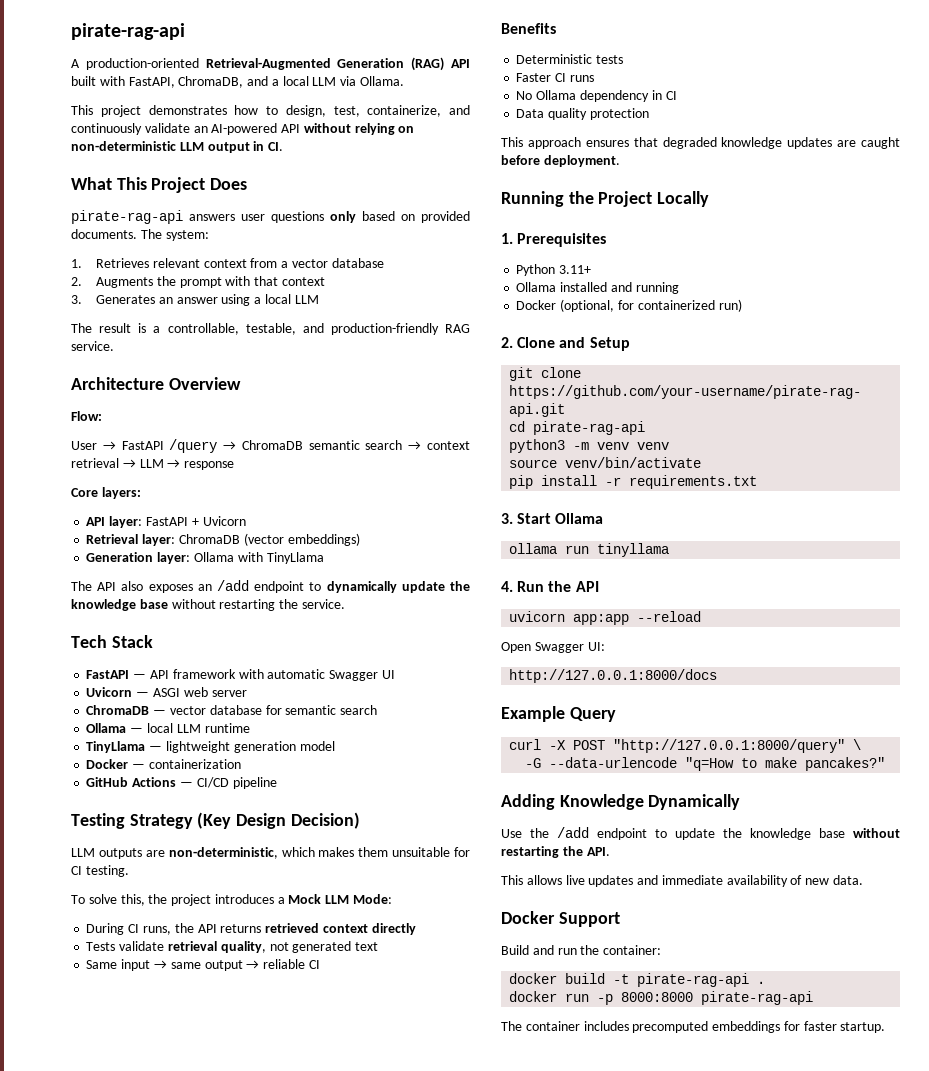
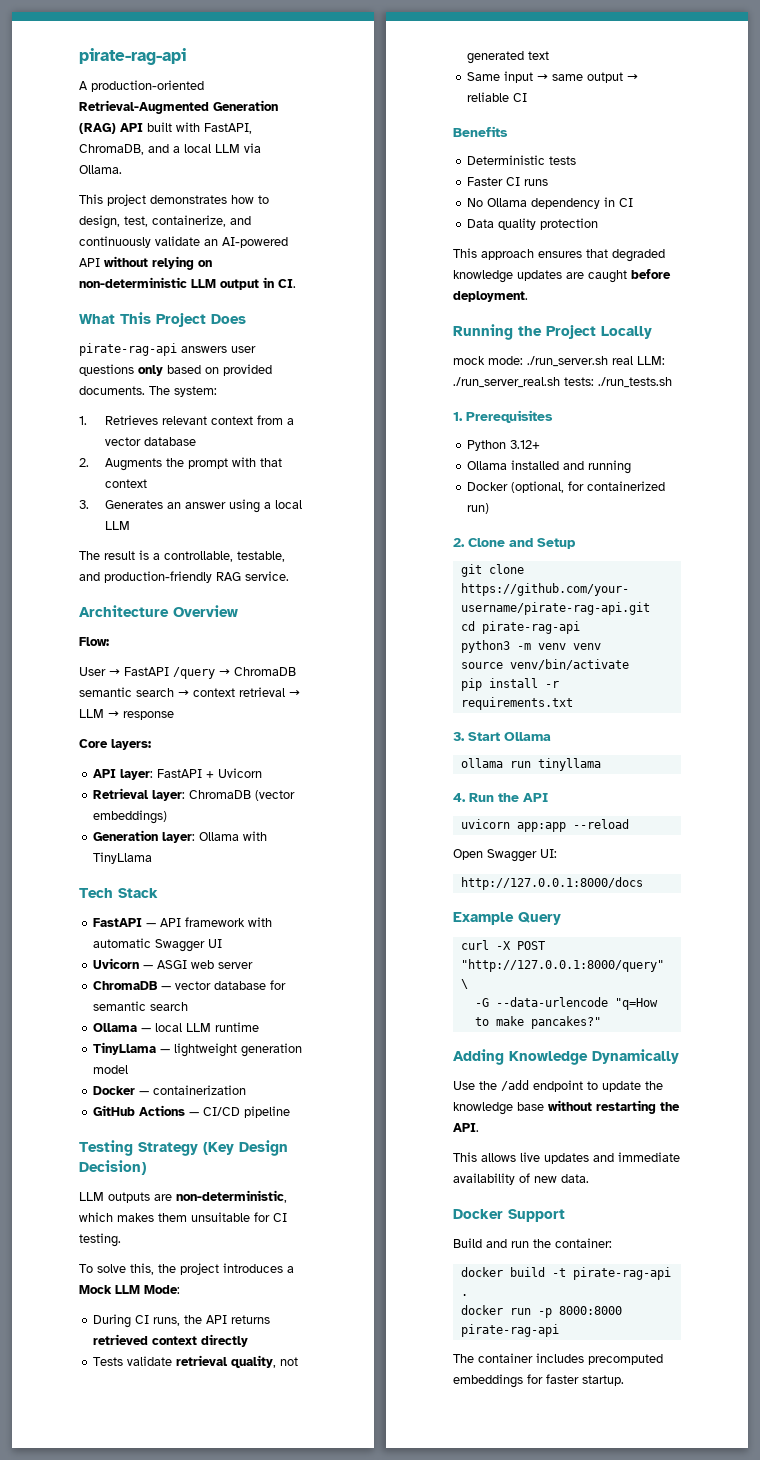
- The API also exposes an /add endpoint to dynamically update the knowledge base without restarting the service.
+ mock mode: ./run_server.sh real LLM: ./run_server_real.sh tests: ./run_tests.sh
- Python 3.11+
+ Python 3.12+

